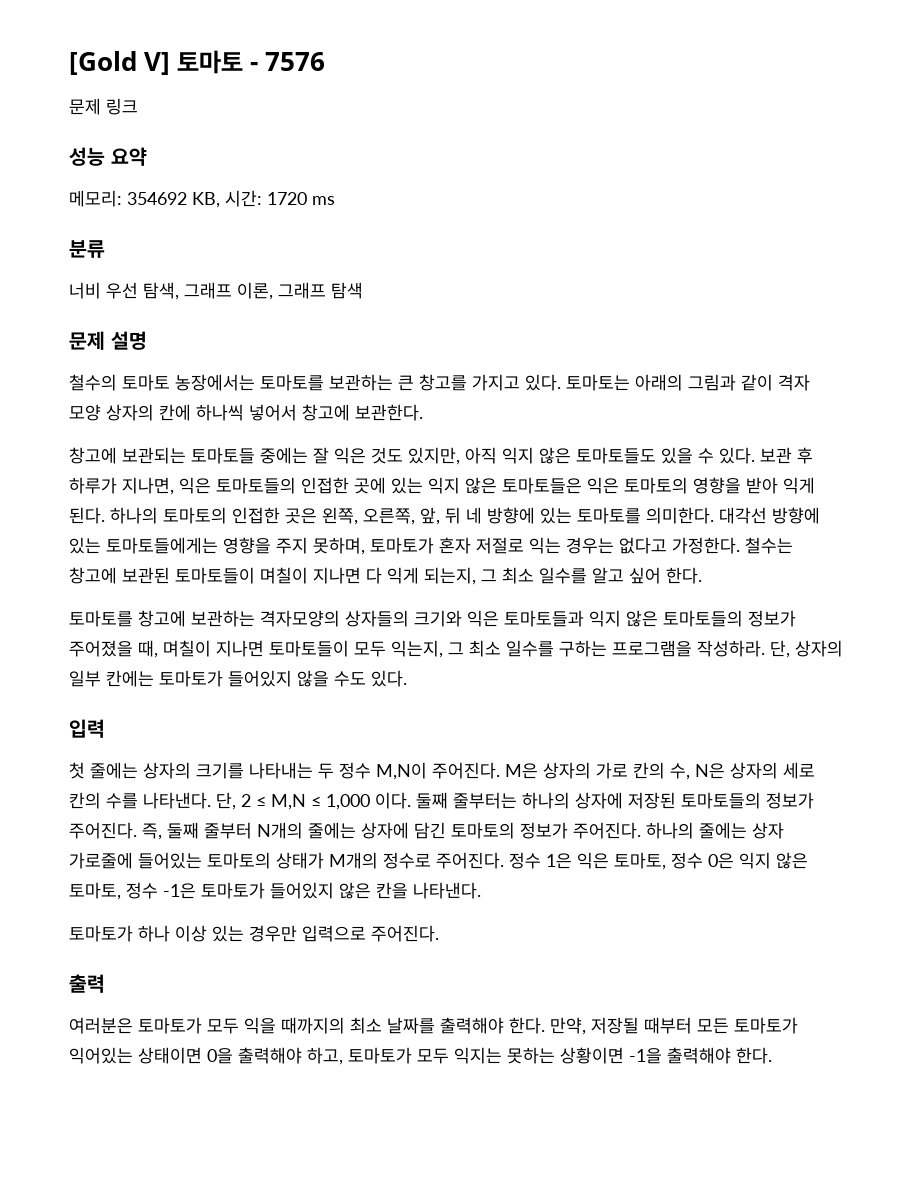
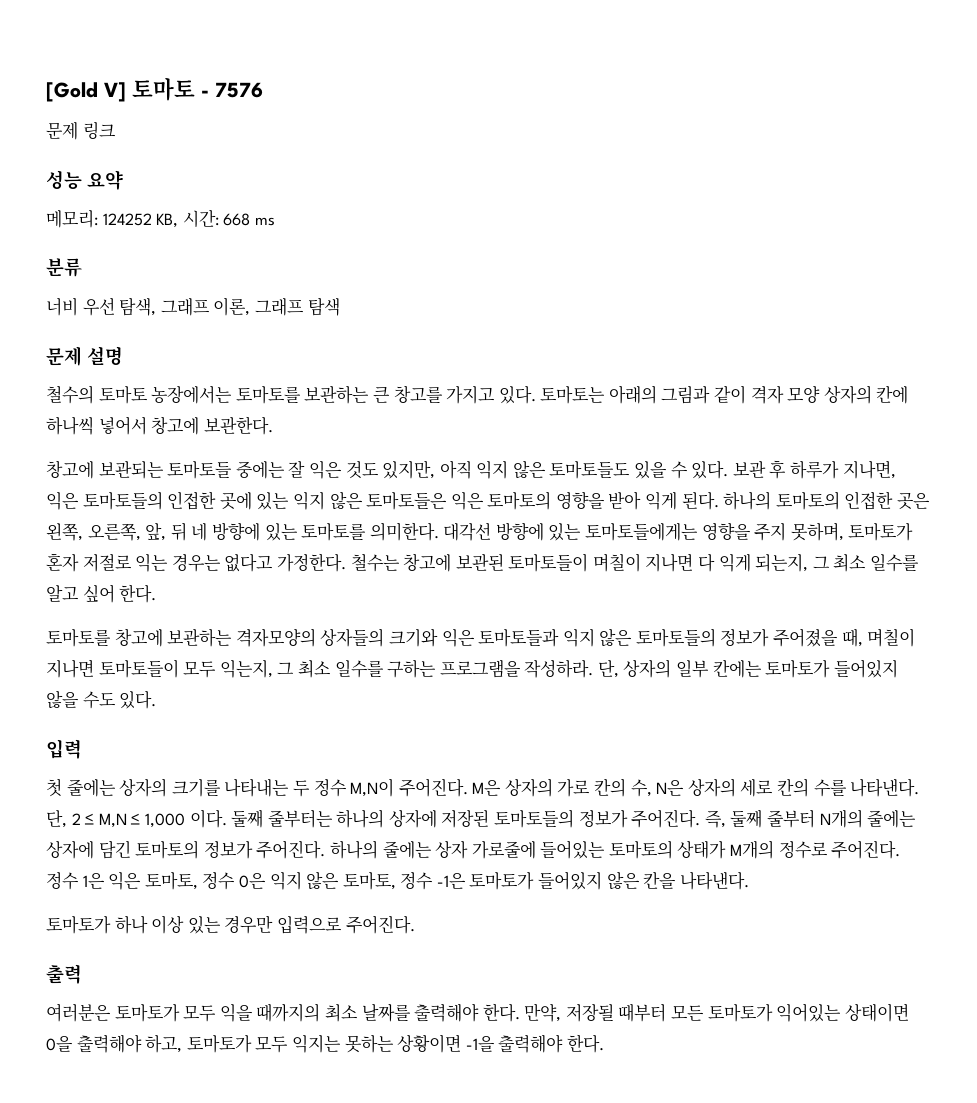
- 메모리: 354692 KB, 시간: 1720 ms
+ 메모리: 124252 KB, 시간: 668 ms

